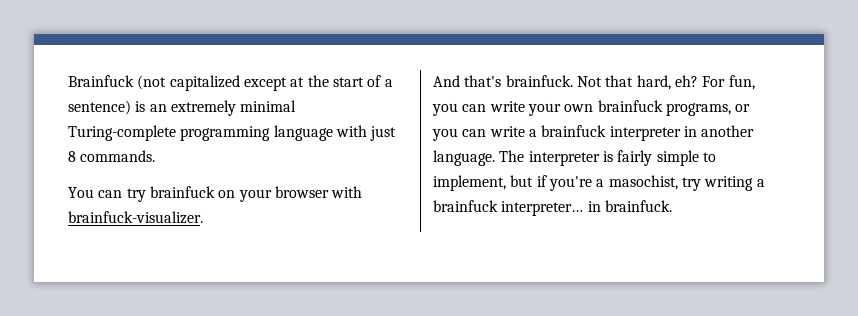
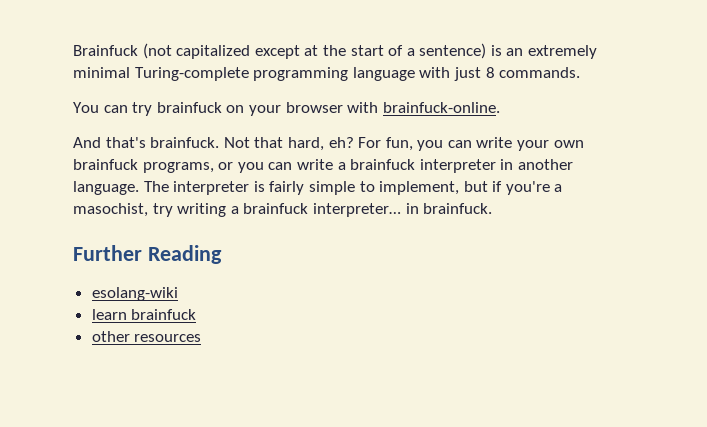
- You can try brainfuck on your browser with brainfuck-visualizer.
+ You can try brainfuck on your browser with brainfuck-online.
+ Further Reading
+ esolang-wiki
+ learn brainfuck
+ other resources

